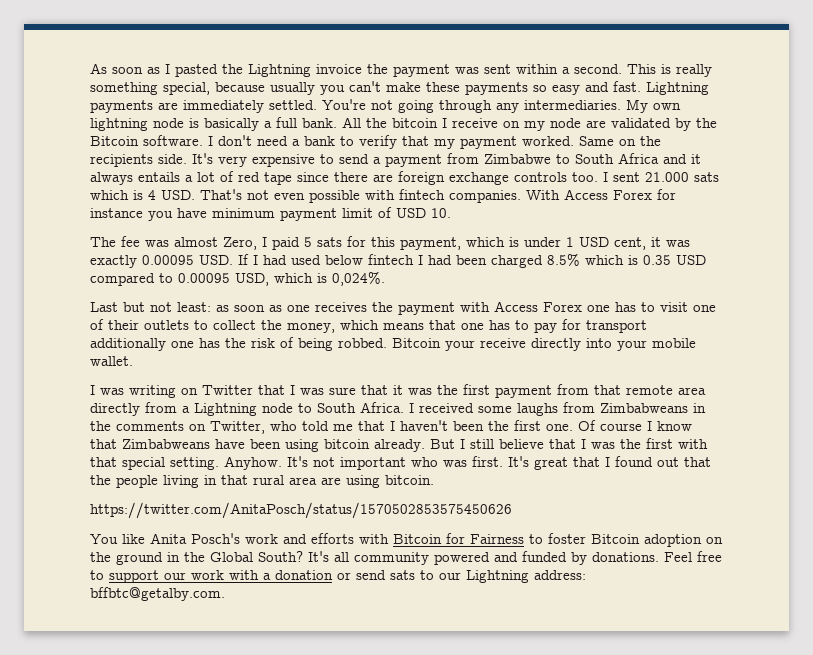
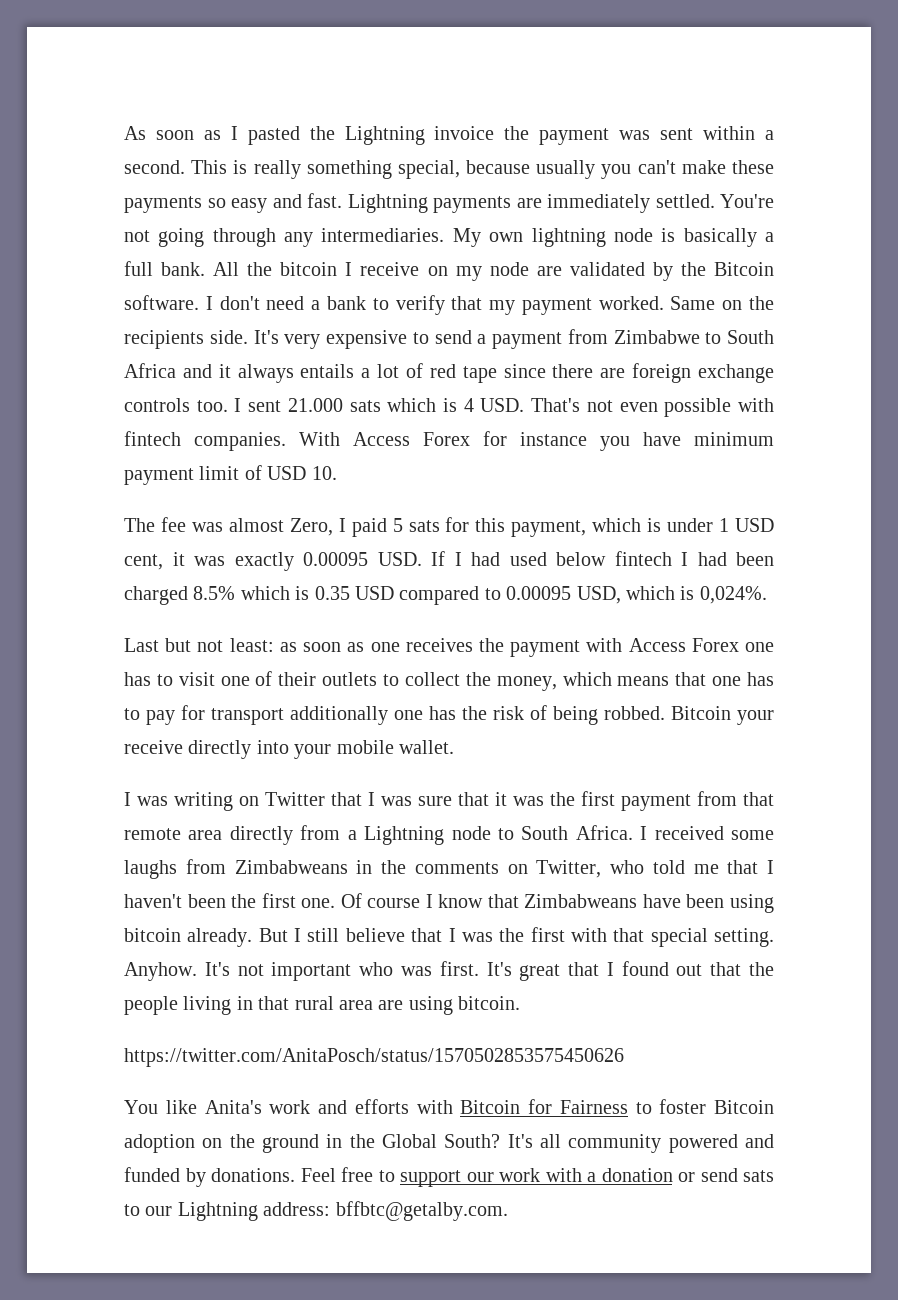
- You like Anita Posch's work and efforts with Bitcoin for Fairness to foster Bitcoin adoption on the ground in the Global South?
+ You like Anita's work and efforts with Bitcoin for Fairness to foster Bitcoin adoption on the ground in the Global South?

